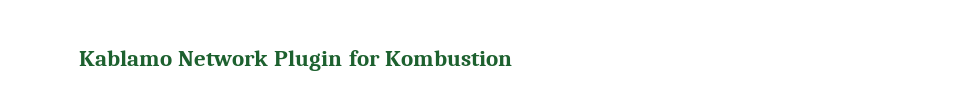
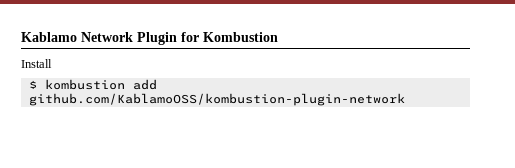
+ Install
+ $ kombustion add github.com/KablamoOSS/kombustion-plugin-network

